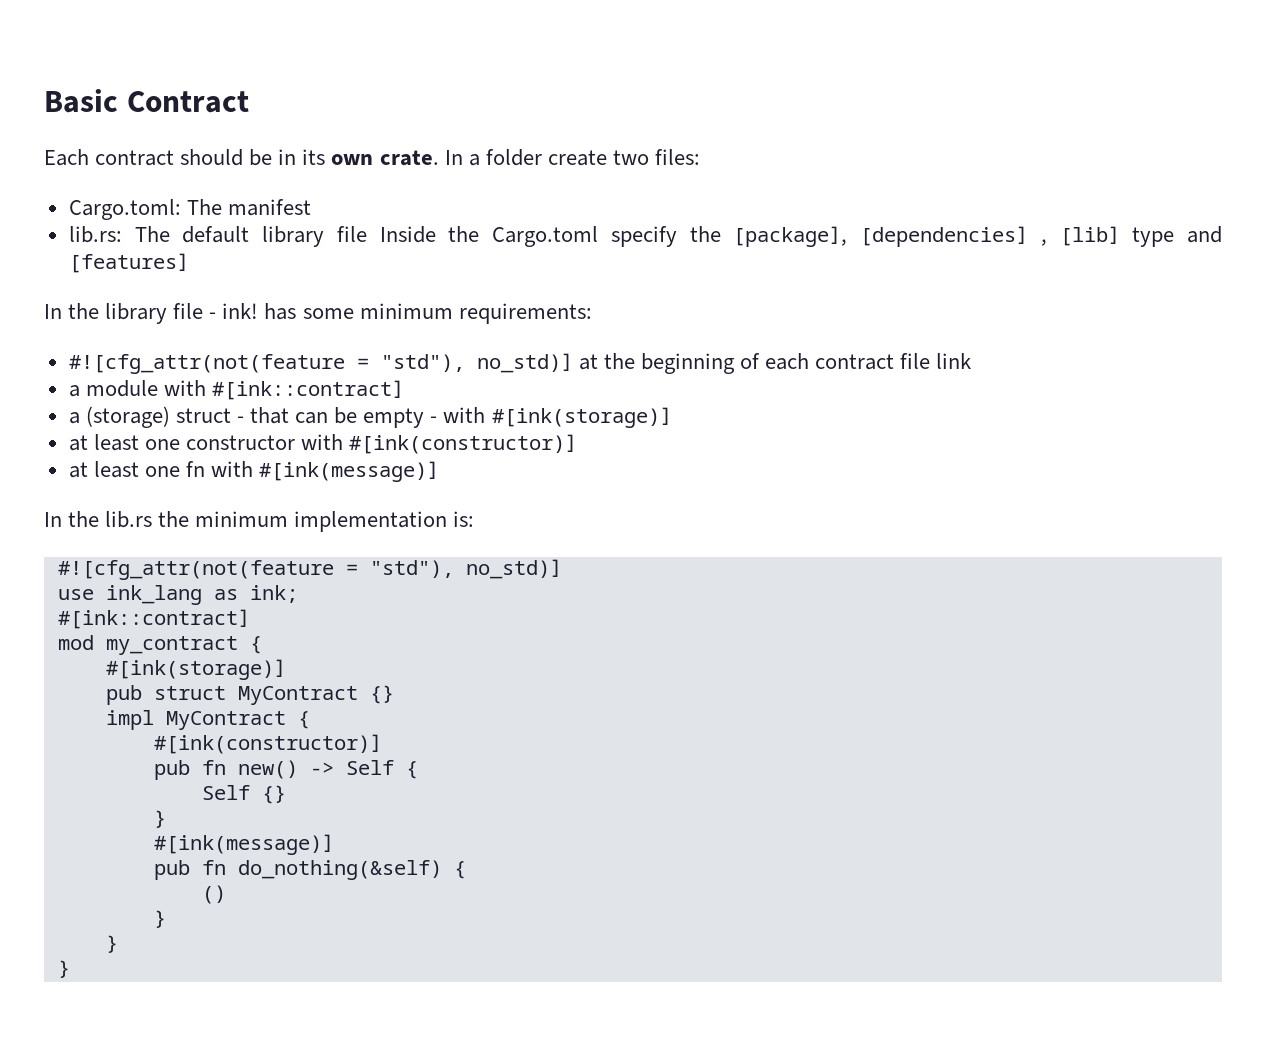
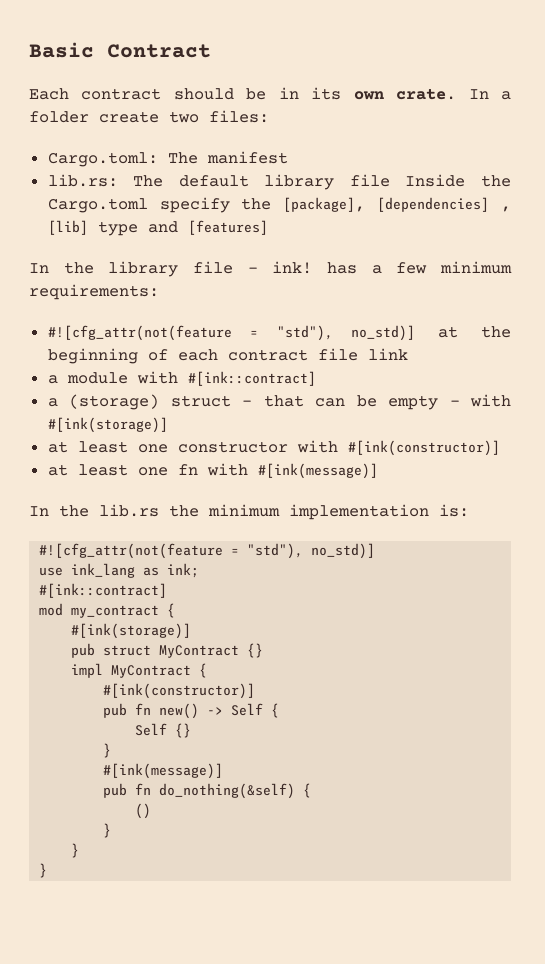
- In the library file - ink! has some minimum requirements:
+ In the library file - ink! has a few minimum requirements:

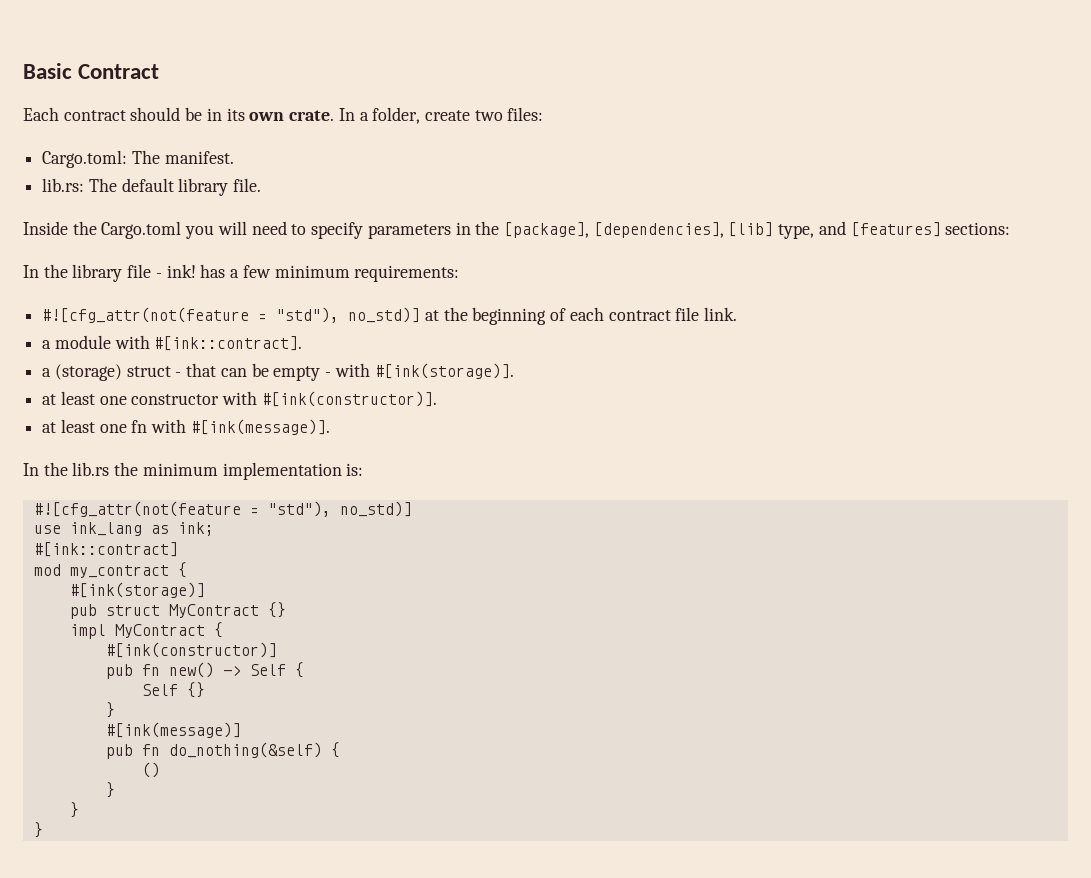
- In a folder create two files:
+ In a folder, create two files:
- Cargo.toml: The manifest
+ Cargo.toml: The manifest.
- lib.rs: The default library file Inside the Cargo.toml specify the [package], [dependencies] , [lib] type and [features]
+ lib.rs: The default library file.
+ Inside the Cargo.toml you will need to specify parameters in the [package], [dependencies], [lib] type, and [features] sections:
- #![cfg_attr(not(feature = "std"), no_std)] at the beginning of each contract file link
+ #![cfg_attr(not(feature = "std"), no_std)] at the beginning of each contract file link.
- a module with #[ink::contract]
+ a module with #[ink::contract].
- a (storage) struct - that can be empty - with #[ink(storage)]
+ a (storage) struct - that can be empty - with #[ink(storage)].
- at least one constructor with #[ink(constructor)]
+ at least one constructor with #[ink(constructor)].
- at least one fn with #[ink(message)]
+ at least one fn with #[ink(message)].

